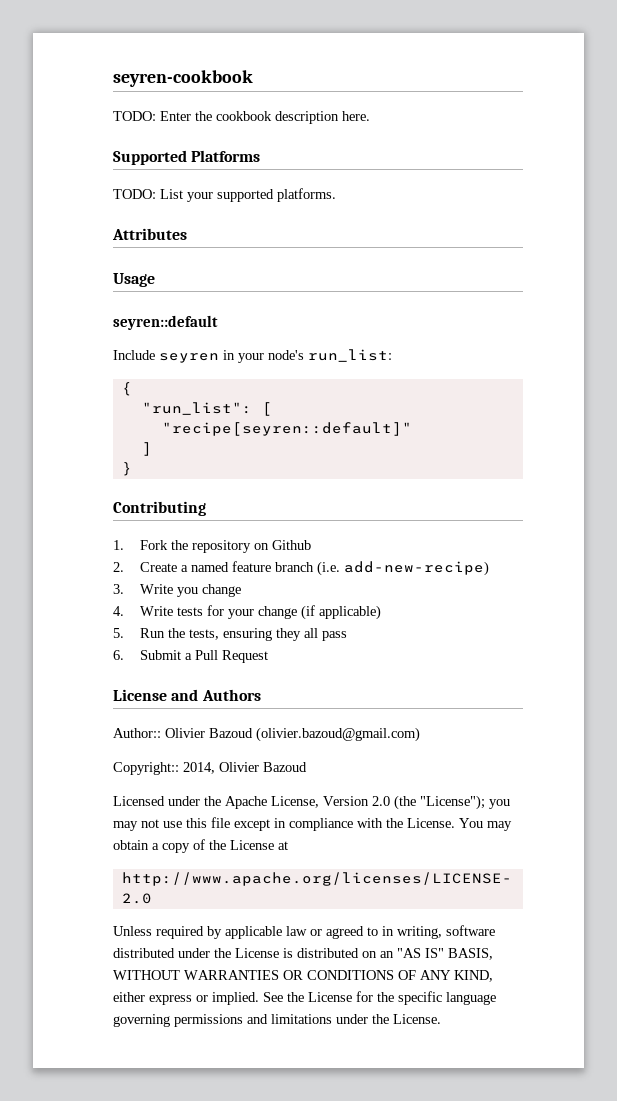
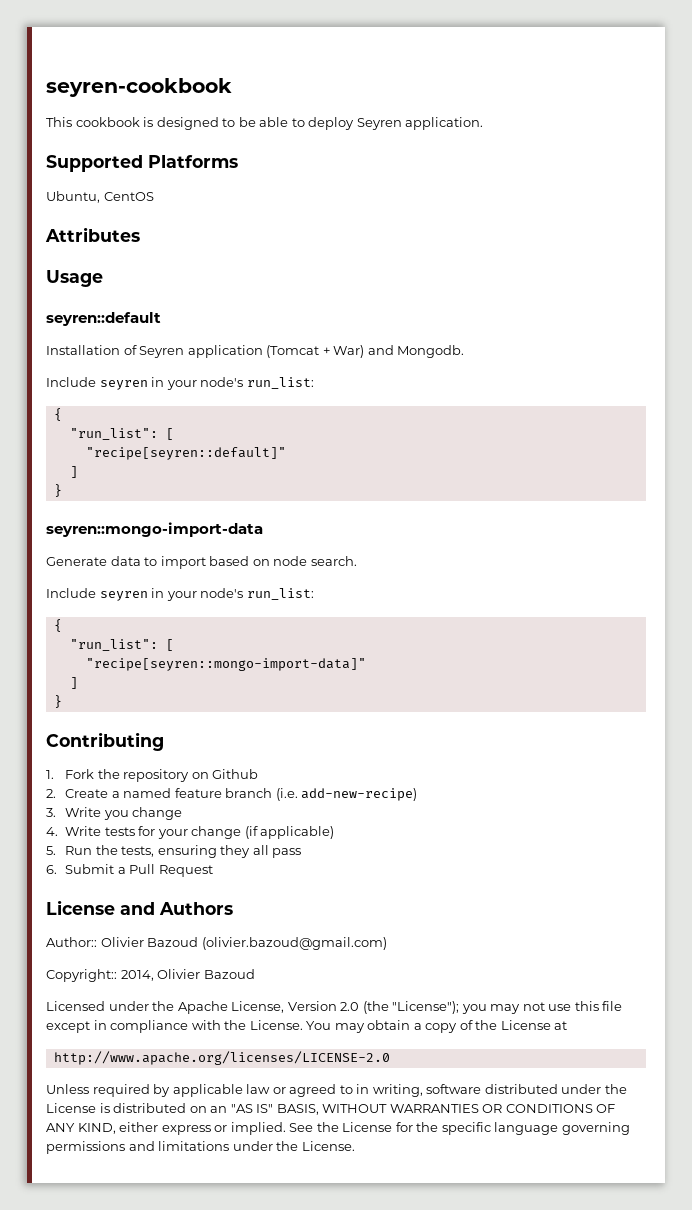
- TODO: Enter the cookbook description here.
+ This cookbook is designed to be able to deploy Seyren application.
  Supported Platforms
- TODO: List your supported platforms.
+ Ubuntu, CentOS
  Attributes
  Usage
  seyren::default
+ Installation of Seyren application (Tomcat + War) and Mongodb.
+ seyren::mongo-import-data
+ Generate data to import based on node search.
+ Include seyren in your node's run_list:
+ {
+ "run_list": [
+ "recipe[seyren::mongo-import-data]"
+ ]
+ }

